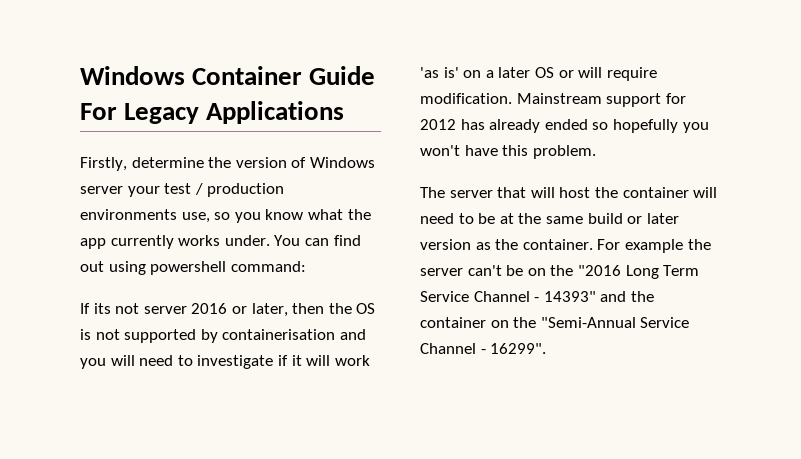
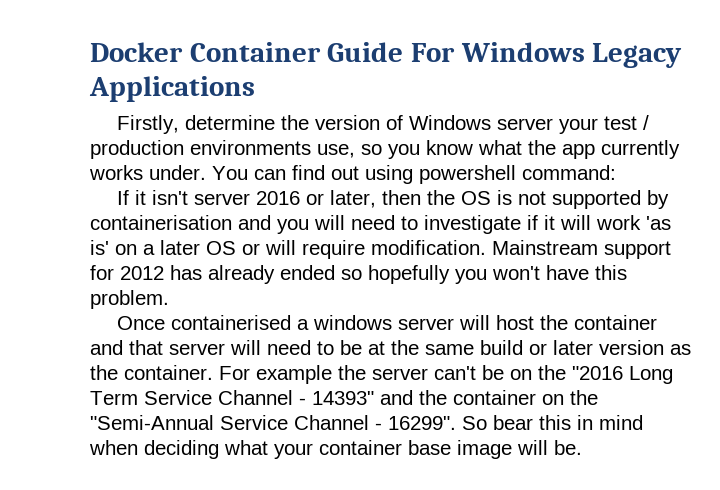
- Windows Container Guide For Legacy Applications
+ Docker Container Guide For Windows Legacy Applications
- If its not server 2016 or later, then the OS is not supported by containerisation and you will need to investigate if it will work 'as is' on a later OS or will require modification.
+ If it isn't server 2016 or later, then the OS is not supported by containerisation and you will need to investigate if it will work 'as is' on a later OS or will require modification.
- The server that will host the container will need to be at the same build or later version as the container.
+ Once containerised a windows server will host the container and that server will need to be at the same build or later version as the container.
+ So bear this in mind when deciding what your container base image will be.

